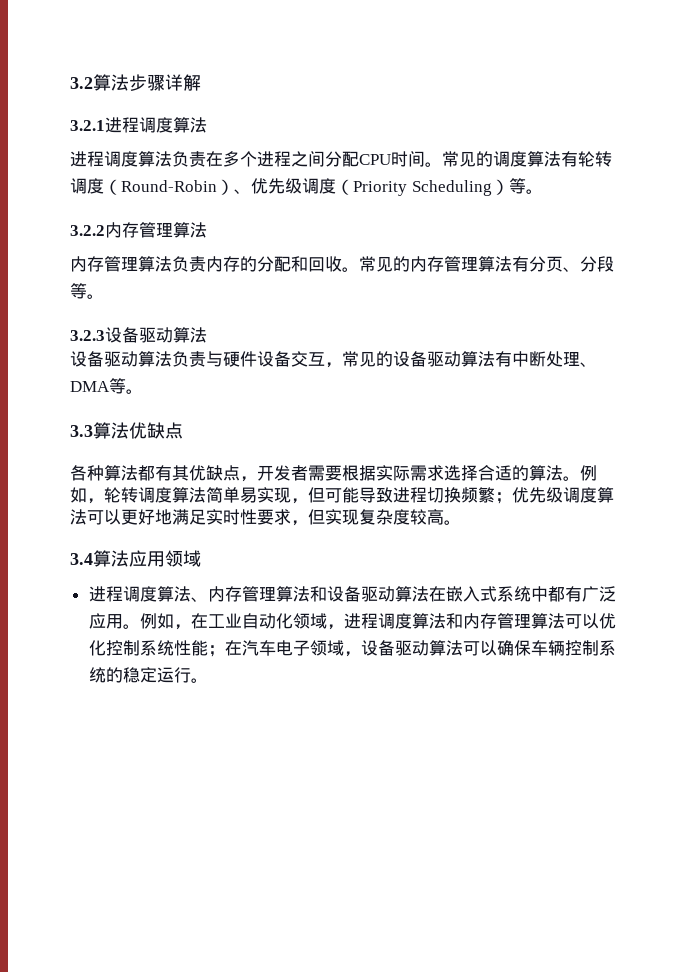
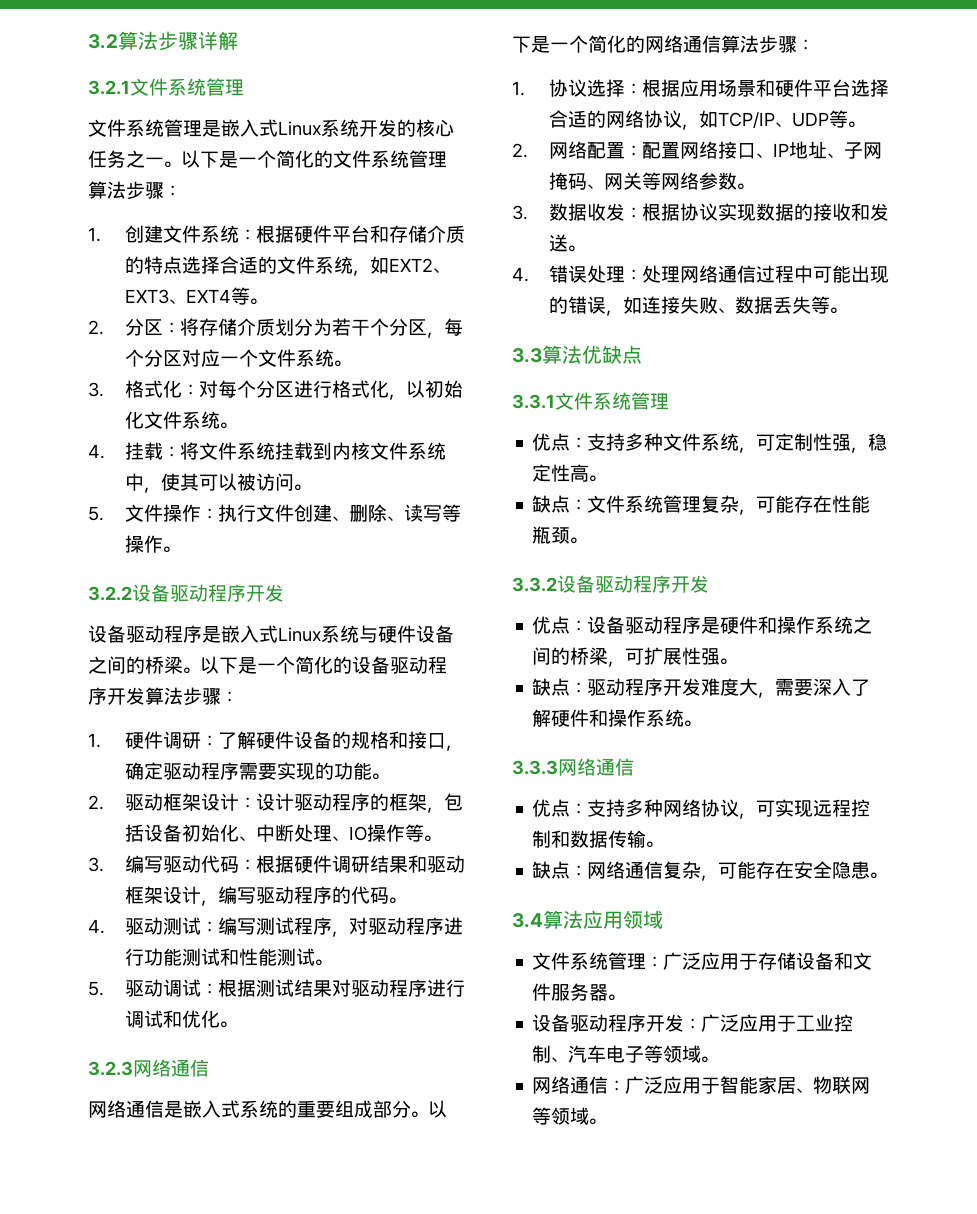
- 3.2.1进程调度算法
- 进程调度算法负责在多个进程之间分配CPU时间。常见的调度算法有轮转调度（Round-Robin）、优先级调度（Priority Scheduling）等。
- 3.2.2内存管理算法
- 内存管理算法负责内存的分配和回收。常见的内存管理算法有分页、分段等。
- 3.2.3设备驱动算法
- 设备驱动算法负责与硬件设备交互，常见的设备驱动算法有中断处理、DMA等。
+ 3.2.1文件系统管理
+ 文件系统管理是嵌入式Linux系统开发的核心任务之一。以下是一个简化的文件系统管理算法步骤：
+ 1.创建文件系统：根据硬件平台和存储介质的特点选择合适的文件系统，如EXT2、EXT3、EXT4等。
+ 2.分区：将存储介质划分为若干个分区，每个分区对应一个文件系统。
+ 3.格式化：对每个分区进行格式化，以初始化文件系统。
+ 4.挂载：将文件系统挂载到内核文件系统中，使其可以被访问。
+ 5.文件操作：执行文件创建、删除、读写等操作。
+ 3.2.2设备驱动程序开发
+ 设备驱动程序是嵌入式Linux系统与硬件设备之间的桥梁。以下是一个简化的设备驱动程序开发算法步骤：
+ 1.硬件调研：了解硬件设备的规格和接口，确定驱动程序需要实现的功能。
+ 2.驱动框架设计：设计驱动程序的框架，包括设备初始化、中断处理、IO操作等。
+ 3.编写驱动代码：根据硬件调研结果和驱动框架设计，编写驱动程序的代码。
+ 4.驱动测试：编写测试程序，对驱动程序进行功能测试和性能测试。
+ 5.驱动调试：根据测试结果对驱动程序进行调试和优化。
+ 3.2.3网络通信
+ 网络通信是嵌入式系统的重要组成部分。以下是一个简化的网络通信算法步骤：
+ 1.协议选择：根据应用场景和硬件平台选择合适的网络协议，如TCP/IP、UDP等。
+ 2.网络配置：配置网络接口、IP地址、子网掩码、网关等网络参数。
+ 3.数据收发：根据协议实现数据的接收和发送。
+ 4.错误处理：处理网络通信过程中可能出现的错误，如连接失败、数据丢失等。
- 各种算法都有其优缺点，开发者需要根据实际需求选择合适的算法。例如，轮转调度算法简单易实现，但可能导致进程切换频繁；优先级调度算法可以更好地满足实时性要求，但实现复杂度较高。
+ 3.3.1文件系统管理
+ 优点：支持多种文件系统，可定制性强，稳定性高。
+ 缺点：文件系统管理复杂，可能存在性能瓶颈。
+ 3.3.2设备驱动程序开发
+ 优点：设备驱动程序是硬件和操作系统之间的桥梁，可扩展性强。
+ 缺点：驱动程序开发难度大，需要深入了解硬件和操作系统。
+ 3.3.3网络通信
+ 优点：支持多种网络协议，可实现远程控制和数据传输。
+ 缺点：网络通信复杂，可能存在安全隐患。
- 进程调度算法、内存管理算法和设备驱动算法在嵌入式系统中都有广泛应用。例如，在工业自动化领域，进程调度算法和内存管理算法可以优化控制系统性能；在汽车电子领域，设备驱动算法可以确保车辆控制系统的稳定运行。
+ 文件系统管理：广泛应用于存储设备和文件服务器。
+ 设备驱动程序开发：广泛应用于工业控制、汽车电子等领域。
+ 网络通信：广泛应用于智能家居、物联网等领域。

